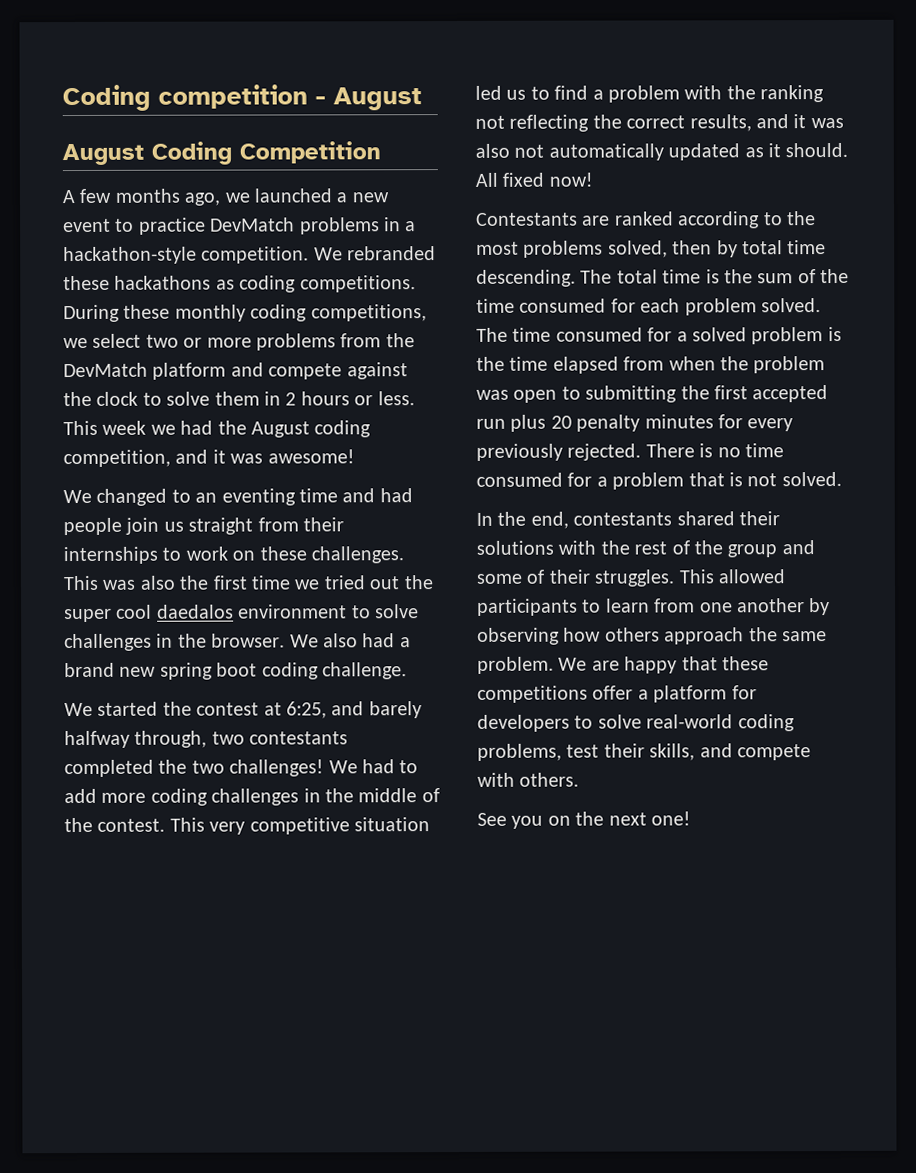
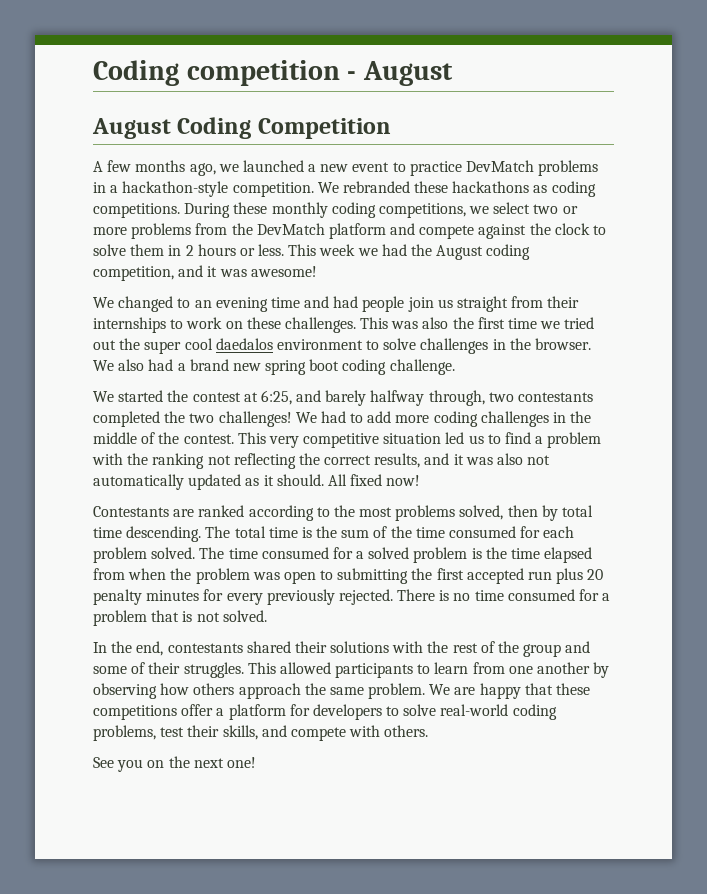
- We changed to an eventing time and had people join us straight from their internships to work on these challenges.
+ We changed to an evening time and had people join us straight from their internships to work on these challenges.

